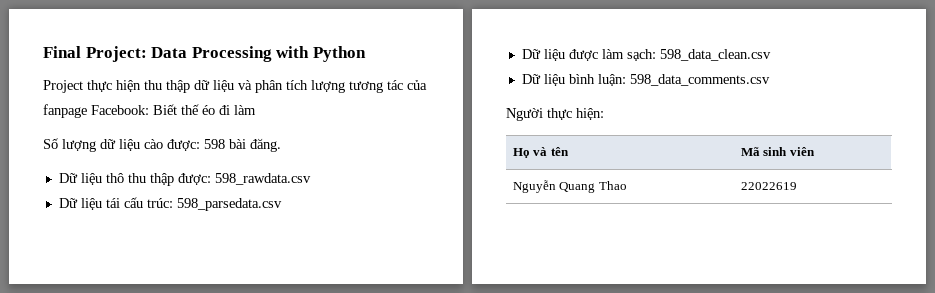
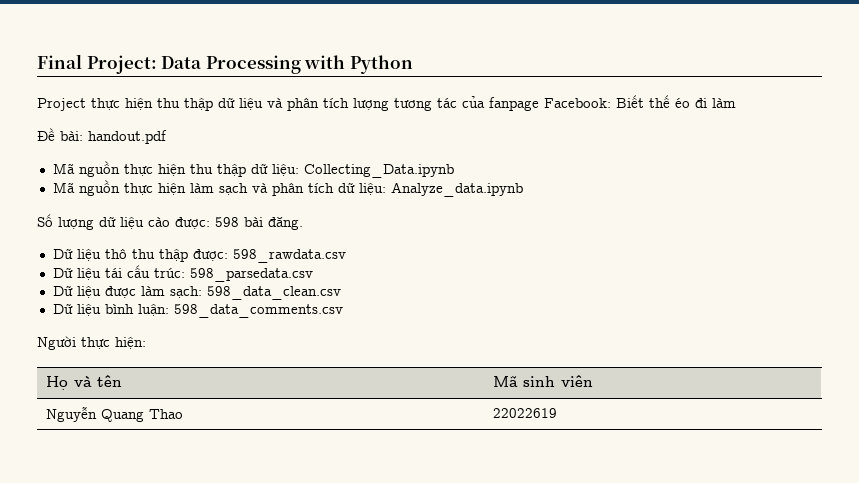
+ Đề bài: handout.pdf
+ Mã nguồn thực hiện thu thập dữ liệu: Collecting_Data.ipynb
+ Mã nguồn thực hiện làm sạch và phân tích dữ liệu: Analyze_data.ipynb

